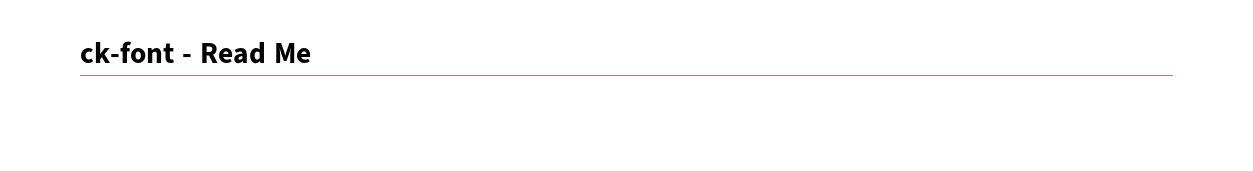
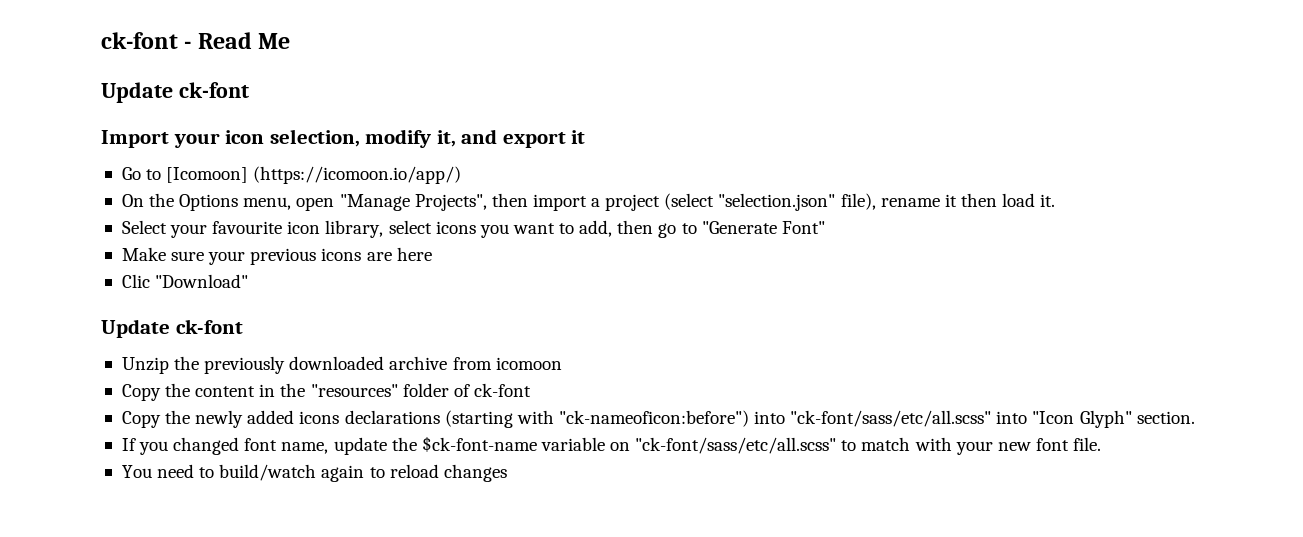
  ck-font - Read Me
+ Update ck-font
+ Import your icon selection, modify it, and export it
+ Go to [Icomoon] (https://icomoon.io/app/)
+ On the Options menu, open "Manage Projects", then import a project (select "selection.json" file), rename it then load it.
+ Select your favourite icon library, select icons you want to add, then go to "Generate Font"
+ Make sure your previous icons are here
+ Clic "Download"
+ Update ck-font
+ Unzip the previously downloaded archive from icomoon
+ Copy the content in the "resources" folder of ck-font
+ Copy the newly added icons declarations (starting with "ck-nameoficon:before") into "ck-font/sass/etc/all.scss" into "Icon Glyph" section.
+ If you changed font name, update the $ck-font-name variable on "ck-font/sass/etc/all.scss" to match with your new font file.
+ You need to build/watch again to reload changes

